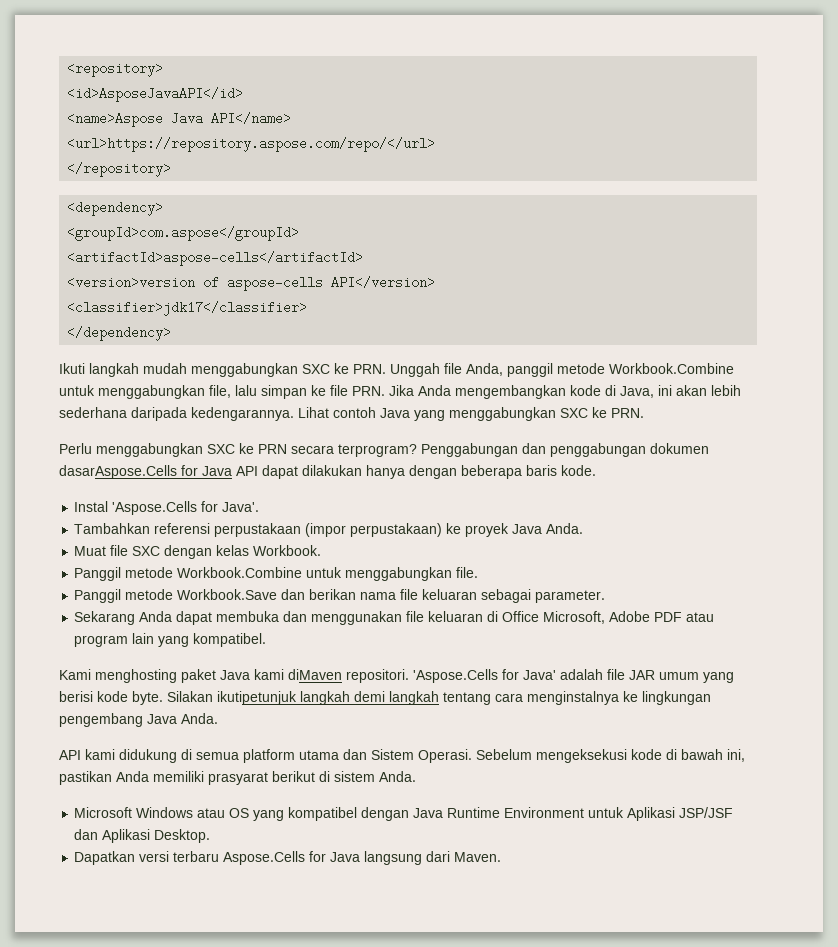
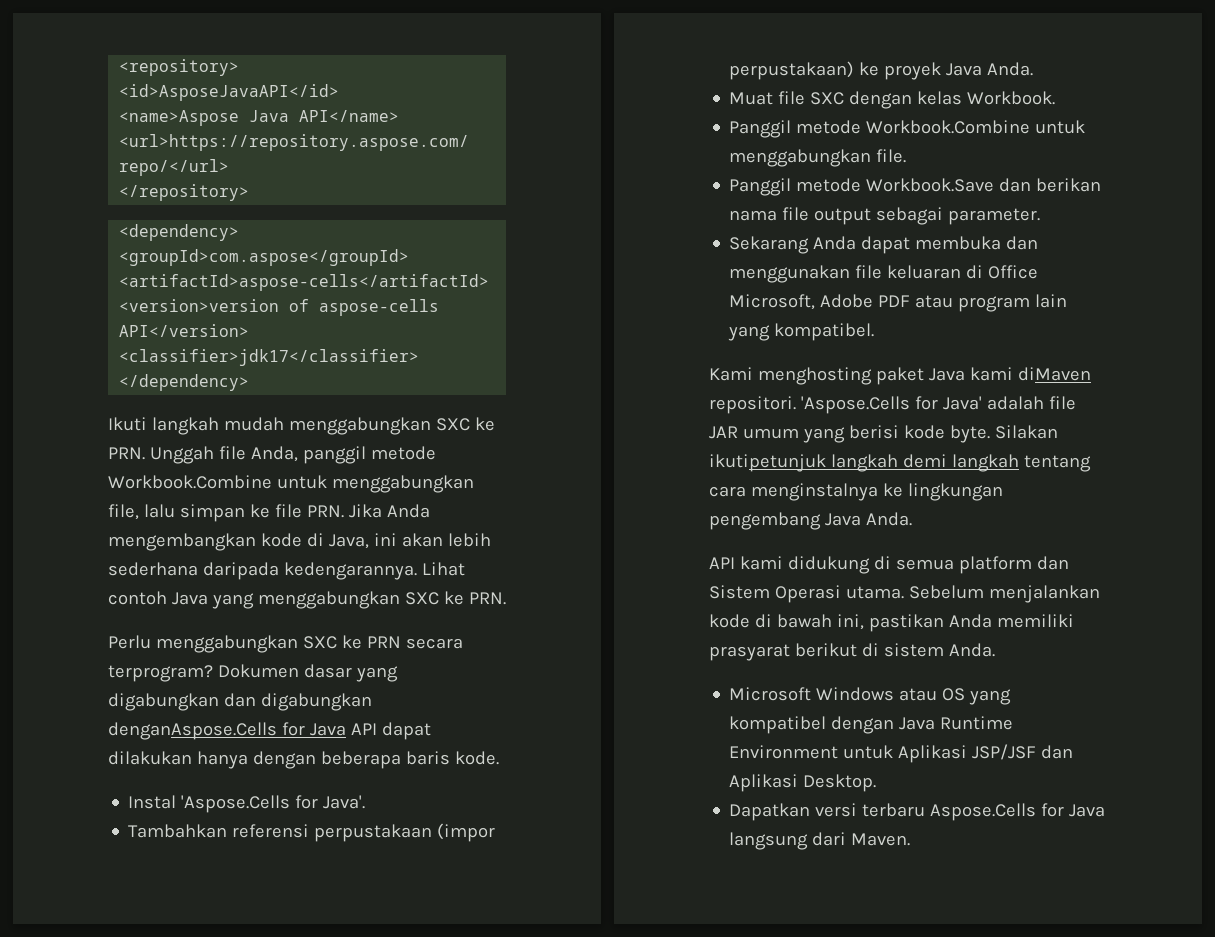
- Penggabungan dan penggabungan dokumen dasarAspose.Cells for Java API dapat dilakukan hanya dengan beberapa baris kode.
+ Dokumen dasar yang digabungkan dan digabungkan denganAspose.Cells for Java API dapat dilakukan hanya dengan beberapa baris kode.
- Panggil metode Workbook.Save dan berikan nama file keluaran sebagai parameter.
+ Panggil metode Workbook.Save dan berikan nama file output sebagai parameter.
- API kami didukung di semua platform utama dan Sistem Operasi. Sebelum mengeksekusi kode di bawah ini, pastikan Anda memiliki prasyarat berikut di sistem Anda.
+ API kami didukung di semua platform dan Sistem Operasi utama. Sebelum menjalankan kode di bawah ini, pastikan Anda memiliki prasyarat berikut di sistem Anda.

